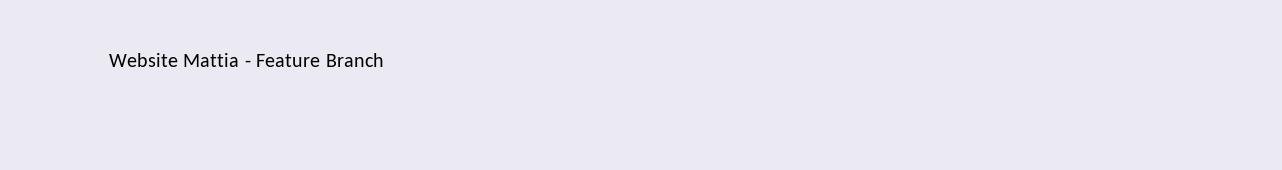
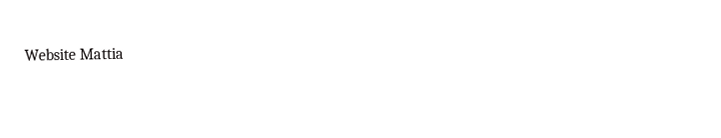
- Website Mattia - Feature Branch
+ Website Mattia

